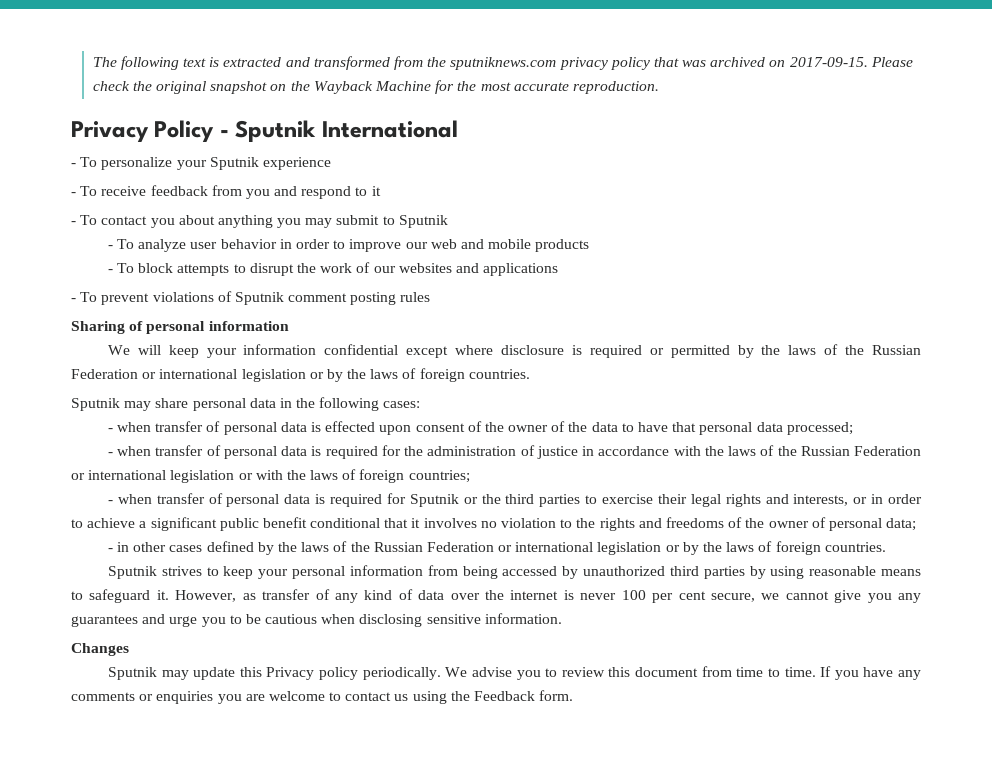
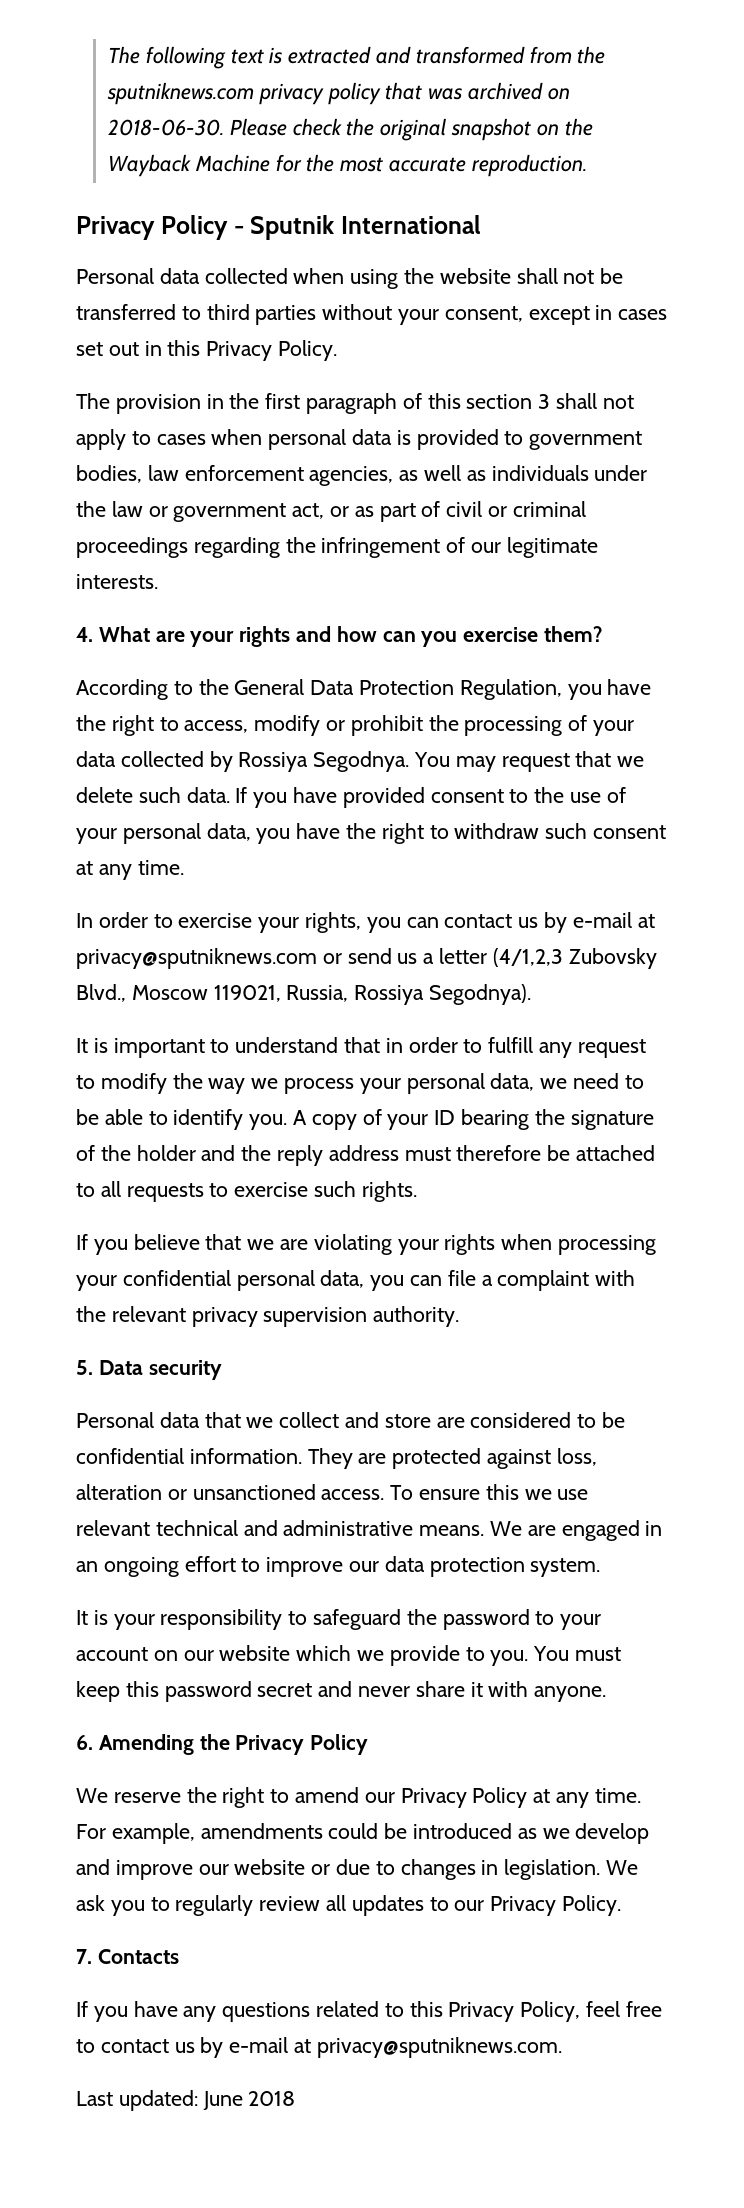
- The following text is extracted and transformed from the sputniknews.com privacy policy that was archived on 2017-09-15.
+ The following text is extracted and transformed from the sputniknews.com privacy policy that was archived on 2018-06-30.
- - To personalize your Sputnik experience
- - To receive feedback from you and respond to it
- - To contact you about anything you may submit to Sputnik
- - To analyze user behavior in order to improve our web and mobile products
- - To block attempts to disrupt the work of our websites and applications
- - To prevent violations of Sputnik comment posting rules
- Sharing of personal information
- We will keep your information confidential except where disclosure is required or permitted by the laws of the Russian Federation or international legislation or by the laws of foreign countries.
- Sputnik may share personal data in the following cases:
- - when transfer of personal data is effected upon consent of the owner of the data to have that personal data processed;
- - when transfer of personal data is required for the administration of justice in accordance with the laws of the Russian Federation or international legislation or with the laws of foreign countries;
- - when transfer of personal data is required for Sputnik or the third parties to exercise their legal rights and interests, or in order to achieve a significant public benefit conditional that it involves no violation to the rights and freedoms of the owner of personal data;
- - in other cases defined by the laws of the Russian Federation or international legislation or by the laws of foreign countries.
- Sputnik strives to keep your personal information from being accessed by unauthorized third parties by using reasonable means to safeguard it. However, as transfer of any kind of data over the internet is never 100 per cent secure, we cannot give you any guarantees and urge you to be cautious when disclosing sensitive information.
- Changes
- Sputnik may update this Privacy policy periodically. We advise you to review this document from time to time. If you have any comments or enquiries you are welcome to contact us using the Feedback form.
+ Personal data collected when using the website shall not be transferred to third parties without your consent, except in cases set out in this Privacy Policy.
+ The provision in the first paragraph of this section 3 shall not apply to cases when personal data is provided to government bodies, law enforcement agencies, as well as individuals under the law or government act, or as part of civil or criminal proceedings regarding the infringement of our legitimate interests.
+ 4. What are your rights and how can you exercise them?
+ According to the General Data Protection Regulation, you have the right to access, modify or prohibit the processing of your data collected by Rossiya Segodnya. You may request that we delete such data. If you have provided consent to the use of your personal data, you have the right to withdraw such consent at any time.
+ In order to exercise your rights, you can contact us by e-mail at privacy@sputniknews.com or send us a letter (4/1,2,3 Zubovsky Blvd., Moscow 119021, Russia, Rossiya Segodnya).
+ It is important to understand that in order to fulfill any request to modify the way we process your personal data, we need to be able to identify you. A copy of your ID bearing the signature of the holder and the reply address must therefore be attached to all requests to exercise such rights.
+ If you believe that we are violating your rights when processing your confidential personal data, you can file a complaint with the relevant privacy supervision authority.
+ 5. Data security
+ Personal data that we collect and store are considered to be confidential information. They are protected against loss, alteration or unsanctioned access. To ensure this we use relevant technical and administrative means. We are engaged in an ongoing effort to improve our data protection system.
+ It is your responsibility to safeguard the password to your account on our website which we provide to you. You must keep this password secret and never share it with anyone.
+ 6. Amending the Privacy Policy
+ We reserve the right to amend our Privacy Policy at any time. For example, amendments could be introduced as we develop and improve our website or due to changes in legislation. We ask you to regularly review all updates to our Privacy Policy.
+ 7. Contacts
+ If you have any questions related to this Privacy Policy, feel free to contact us by e-mail at privacy@sputniknews.com.
+ Last updated: June 2018

